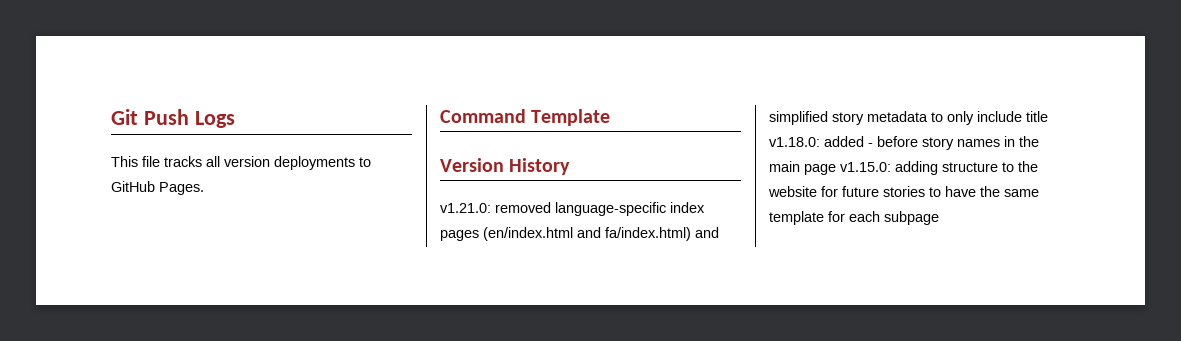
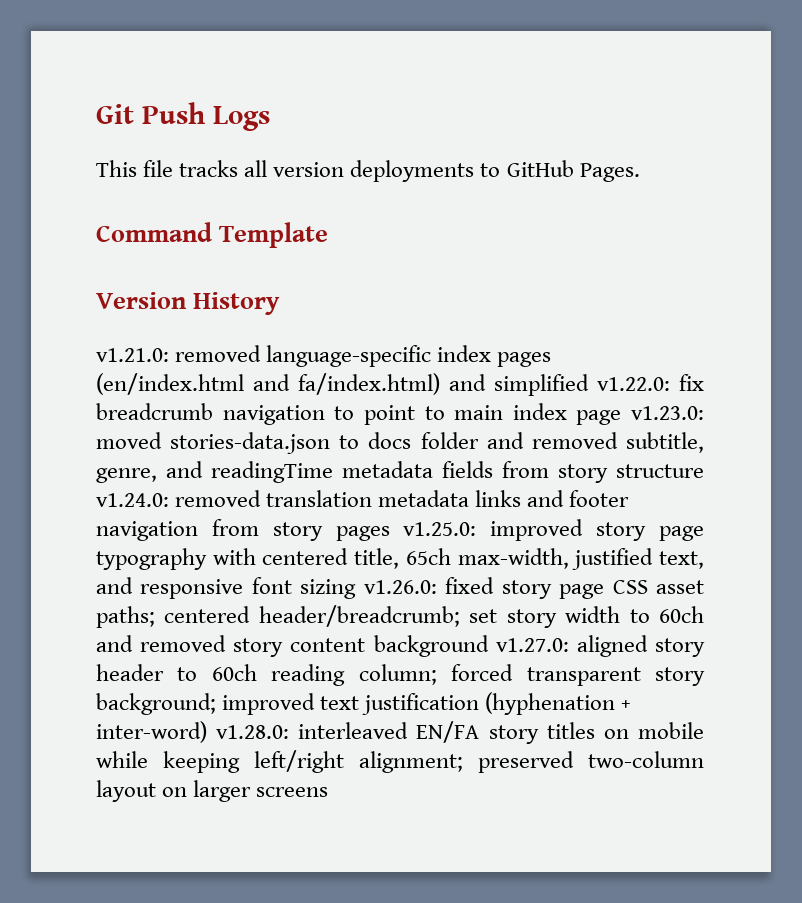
- v1.21.0: removed language-specific index pages (en/index.html and fa/index.html) and simplified story metadata to only include title v1.18.0: added - before story names in the main page v1.15.0: adding structure to the website for future stories to have the same template for each subpage
+ v1.21.0: removed language-specific index pages (en/index.html and fa/index.html) and simplified v1.22.0: fix breadcrumb navigation to point to main index page v1.23.0: moved stories-data.json to docs folder and removed subtitle, genre, and readingTime metadata fields from story structure v1.24.0: removed translation metadata links and footer navigation from story pages v1.25.0: improved story page typography with centered title, 65ch max-width, justified text, and responsive font sizing v1.26.0: fixed story page CSS asset paths; centered header/breadcrumb; set story width to 60ch and removed story content background v1.27.0: aligned story header to 60ch reading column; forced transparent story background; improved text justification (hyphenation + inter-word) v1.28.0: interleaved EN/FA story titles on mobile while keeping left/right alignment; preserved two-column layout on larger screens

